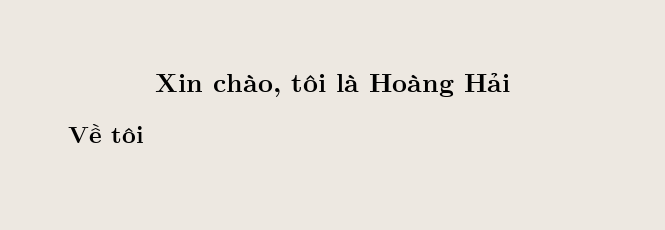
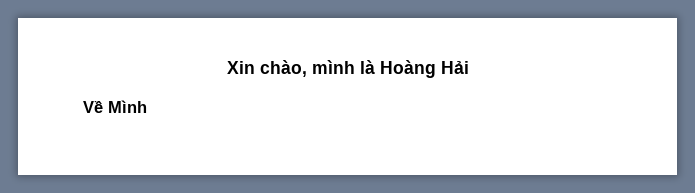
- Xin chào, tôi là Hoàng Hải
+ Xin chào, mình là Hoàng Hải
- Về tôi
+ Về Mình

